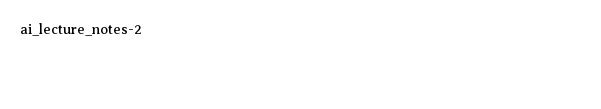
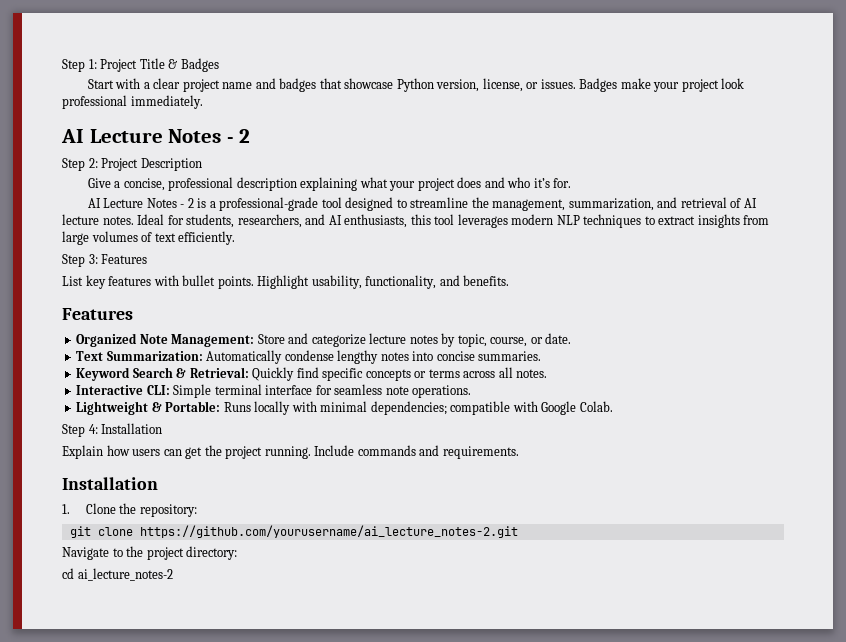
- ai_lecture_notes-2
+ Step 1: Project Title & Badges
+ Start with a clear project name and badges that showcase Python version, license, or issues. Badges make your project look professional immediately.
+ AI Lecture Notes - 2
+ Step 2: Project Description
+ Give a concise, professional description explaining what your project does and who it’s for.
+ AI Lecture Notes - 2 is a professional-grade tool designed to streamline the management, summarization, and retrieval of AI lecture notes. Ideal for students, researchers, and AI enthusiasts, this tool leverages modern NLP techniques to extract insights from large volumes of text efficiently.
+ Step 3: Features
+ List key features with bullet points. Highlight usability, functionality, and benefits.
+ Features
+ Organized Note Management: Store and categorize lecture notes by topic, course, or date.
+ Text Summarization: Automatically condense lengthy notes into concise summaries.
+ Keyword Search & Retrieval: Quickly find specific concepts or terms across all notes.
+ Interactive CLI: Simple terminal interface for seamless note operations.
+ Lightweight & Portable: Runs locally with minimal dependencies; compatible with Google Colab.
+ Step 4: Installation
+ Explain how users can get the project running. Include commands and requirements.
+ Installation
+ 1. Clone the repository:
+ git clone https://github.com/yourusername/ai_lecture_notes-2.git
+ Navigate to the project directory:
+ cd ai_lecture_notes-2

